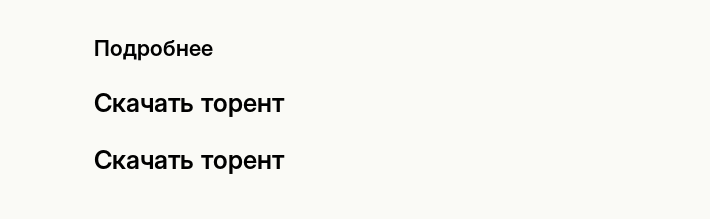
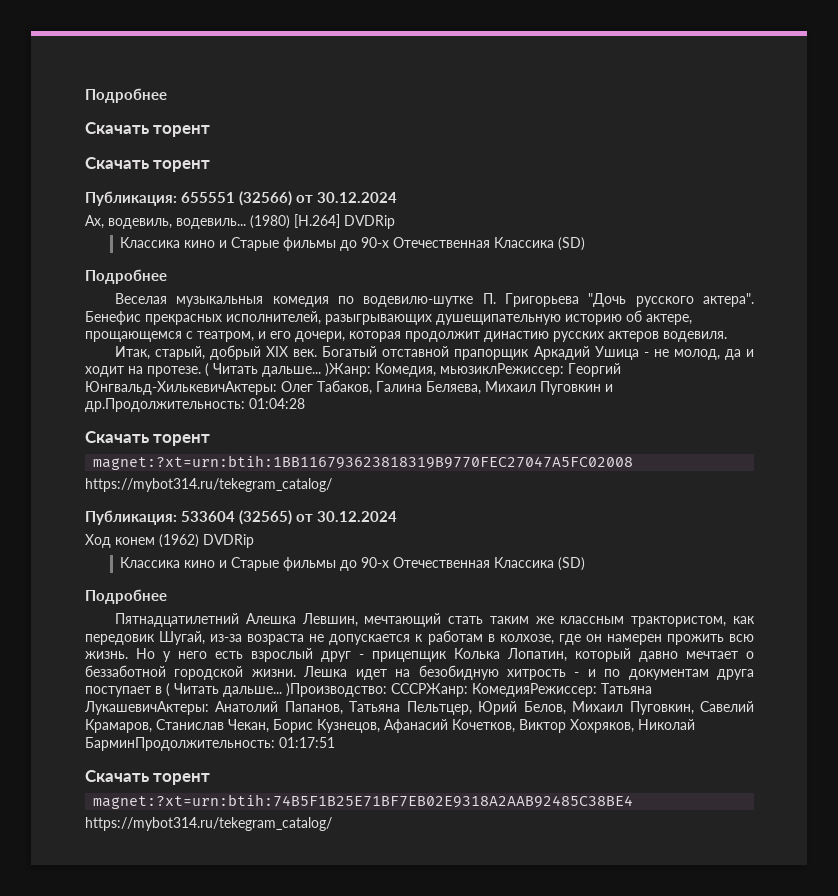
+ Публикация: 655551 (32566) от 30.12.2024
+ Ах, водевиль, водевиль... (1980) [H.264] DVDRip
+ Классика кино и Старые фильмы до 90-х Отечественная Классика (SD)
+ Подробнее
+ Веселая музыкальныя комедия по водевилю-шутке П. Григорьева "Дочь русского актера". Бенефис прекрасных исполнителей, разыгрывающих душещипательную историю об актере, прощающемся с театром, и его дочери, которая продолжит династию русских актеров водевиля.
+ Итак, старый, добрый XIX век. Богатый отставной прапорщик Аркадий Ушица - не молод, да и ходит на протезе. ( Читать дальше... )Жанр: Комедия, мьюзиклРежиссер: Георгий Юнгвальд-ХилькевичАктеры: Олег Табаков, Галина Беляева, Михаил Пуговкин и др.Продолжительность: 01:04:28
+ Скачать торент
+ magnet:?xt=urn:btih:1BB116793623818319B9770FEC27047A5FC02008
+ https://mybot314.ru/tekegram_catalog/
+ Публикация: 533604 (32565) от 30.12.2024
+ Ход конем (1962) DVDRip
+ Классика кино и Старые фильмы до 90-х Отечественная Классика (SD)
+ Подробнее
+ Пятнадцатилетний Алешка Левшин, мечтающий стать таким же классным трактористом, как передовик Шугай, из-за возраста не допускается к работам в колхозе, где он намерен прожить всю жизнь. Но у него есть взрослый друг - прицепщик Колька Лопатин, который давно мечтает о беззаботной городской жизни. Лешка идет на безобидную хитрость - и по документам друга поступает в ( Читать дальше... )Производство: СССРЖанр: КомедияРежиссер: Татьяна ЛукашевичАктеры: Анатолий Папанов, Татьяна Пельтцер, Юрий Белов, Михаил Пуговкин, Савелий Крамаров, Станислав Чекан, Борис Кузнецов, Афанасий Кочетков, Виктор Хохряков, Николай БарминПродолжительность: 01:17:51
+ Скачать торент
+ magnet:?xt=urn:btih:74B5F1B25E71BF7EB02E9318A2AAB92485C38BE4
+ https://mybot314.ru/tekegram_catalog/

